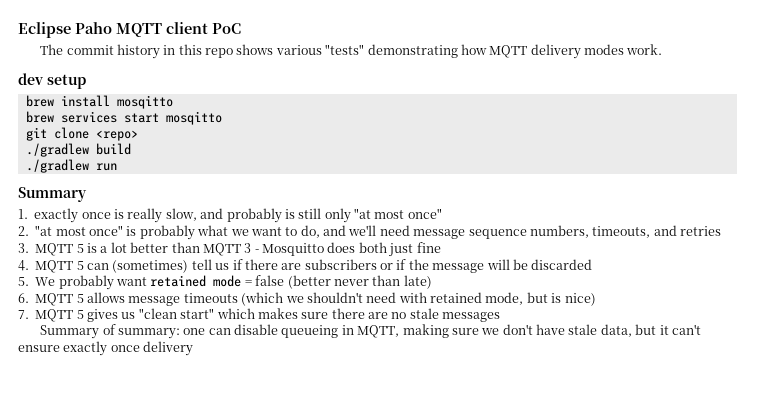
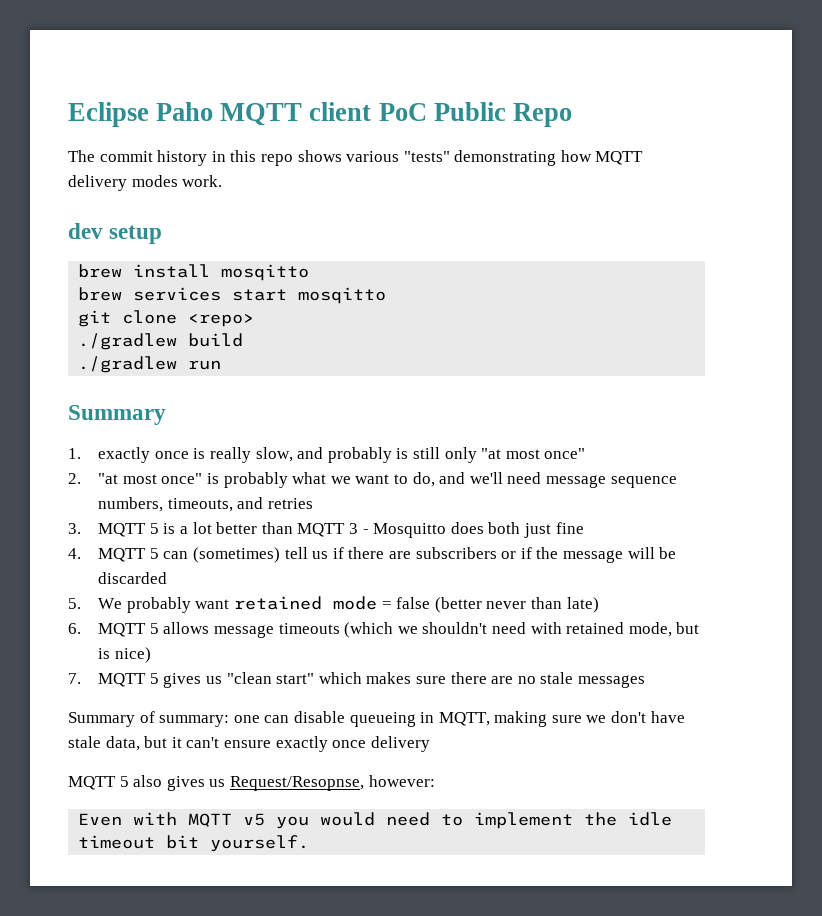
- Eclipse Paho MQTT client PoC
+ Eclipse Paho MQTT client PoC Public Repo
+ MQTT 5 also gives us Request/Resopnse, however:
+ Even with MQTT v5 you would need to implement the idle timeout bit yourself.

